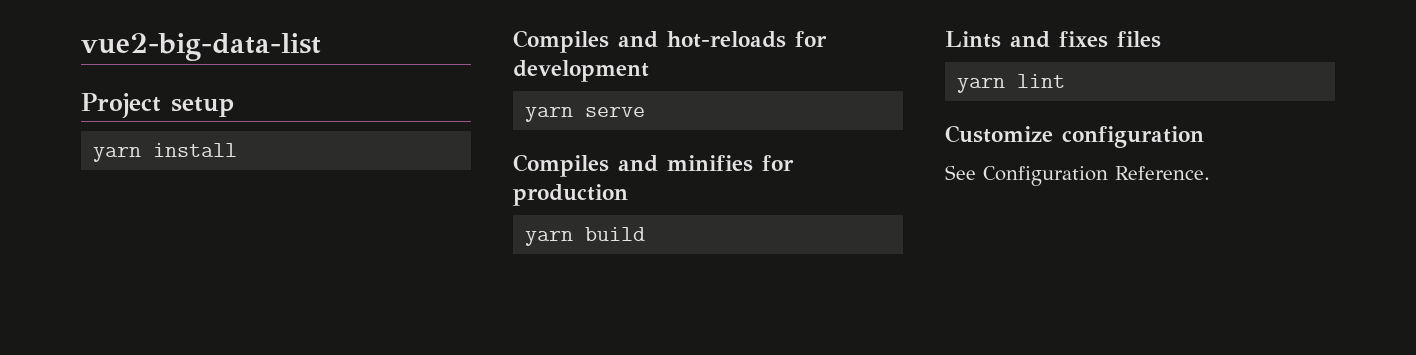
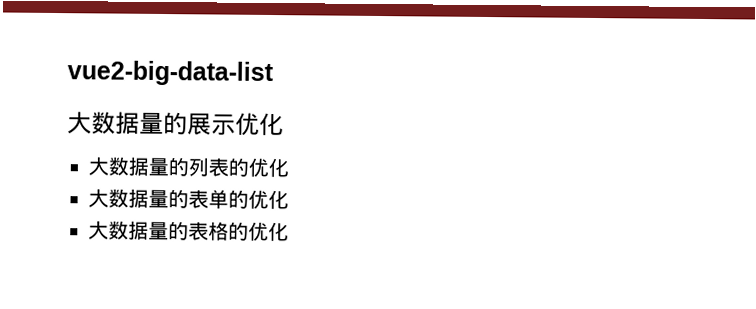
- Project setup
- yarn install
- Compiles and hot-reloads for development
- yarn serve
- Compiles and minifies for production
- yarn build
- Lints and fixes files
- yarn lint
- Customize configuration
- See Configuration Reference.
+ 大数据量的展示优化
+ 大数据量的列表的优化
+ 大数据量的表单的优化
+ 大数据量的表格的优化

